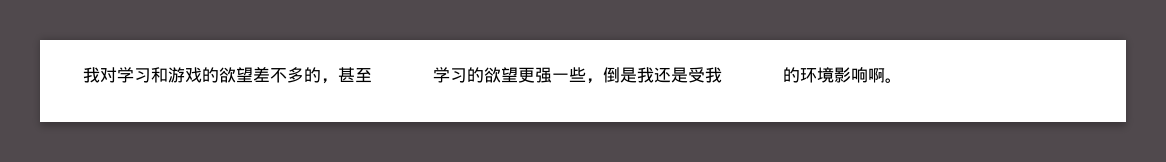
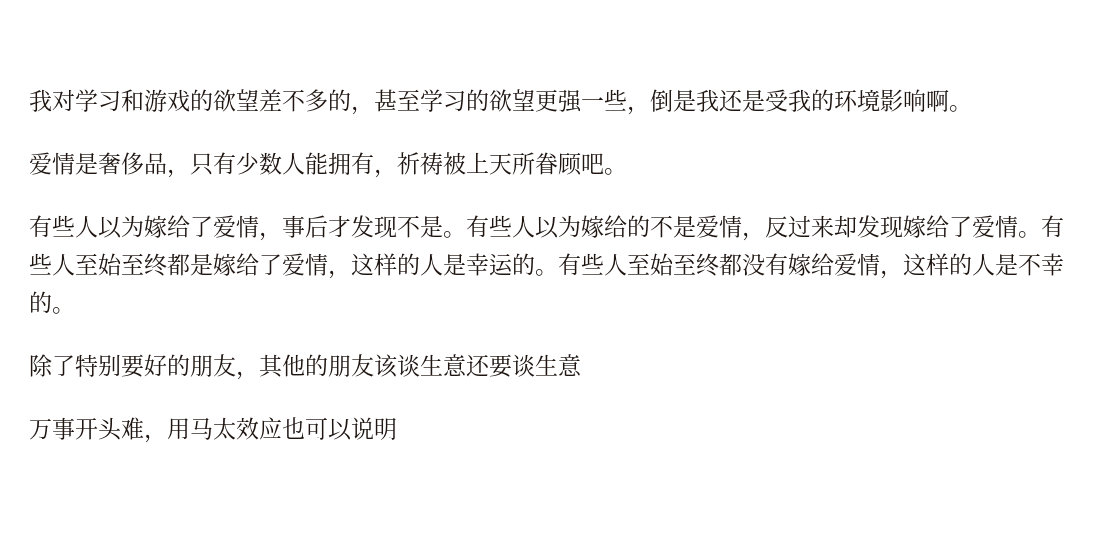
+ 爱情是奢侈品，只有少数人能拥有，祈祷被上天所眷顾吧。
+ 有些人以为嫁给了爱情，事后才发现不是。有些人以为嫁给的不是爱情，反过来却发现嫁给了爱情。有些人至始至终都是嫁给了爱情，这样的人是幸运的。有些人至始至终都没有嫁给爱情，这样的人是不幸的。
+ 除了特别要好的朋友，其他的朋友该谈生意还要谈生意
+ 万事开头难，用马太效应也可以说明

